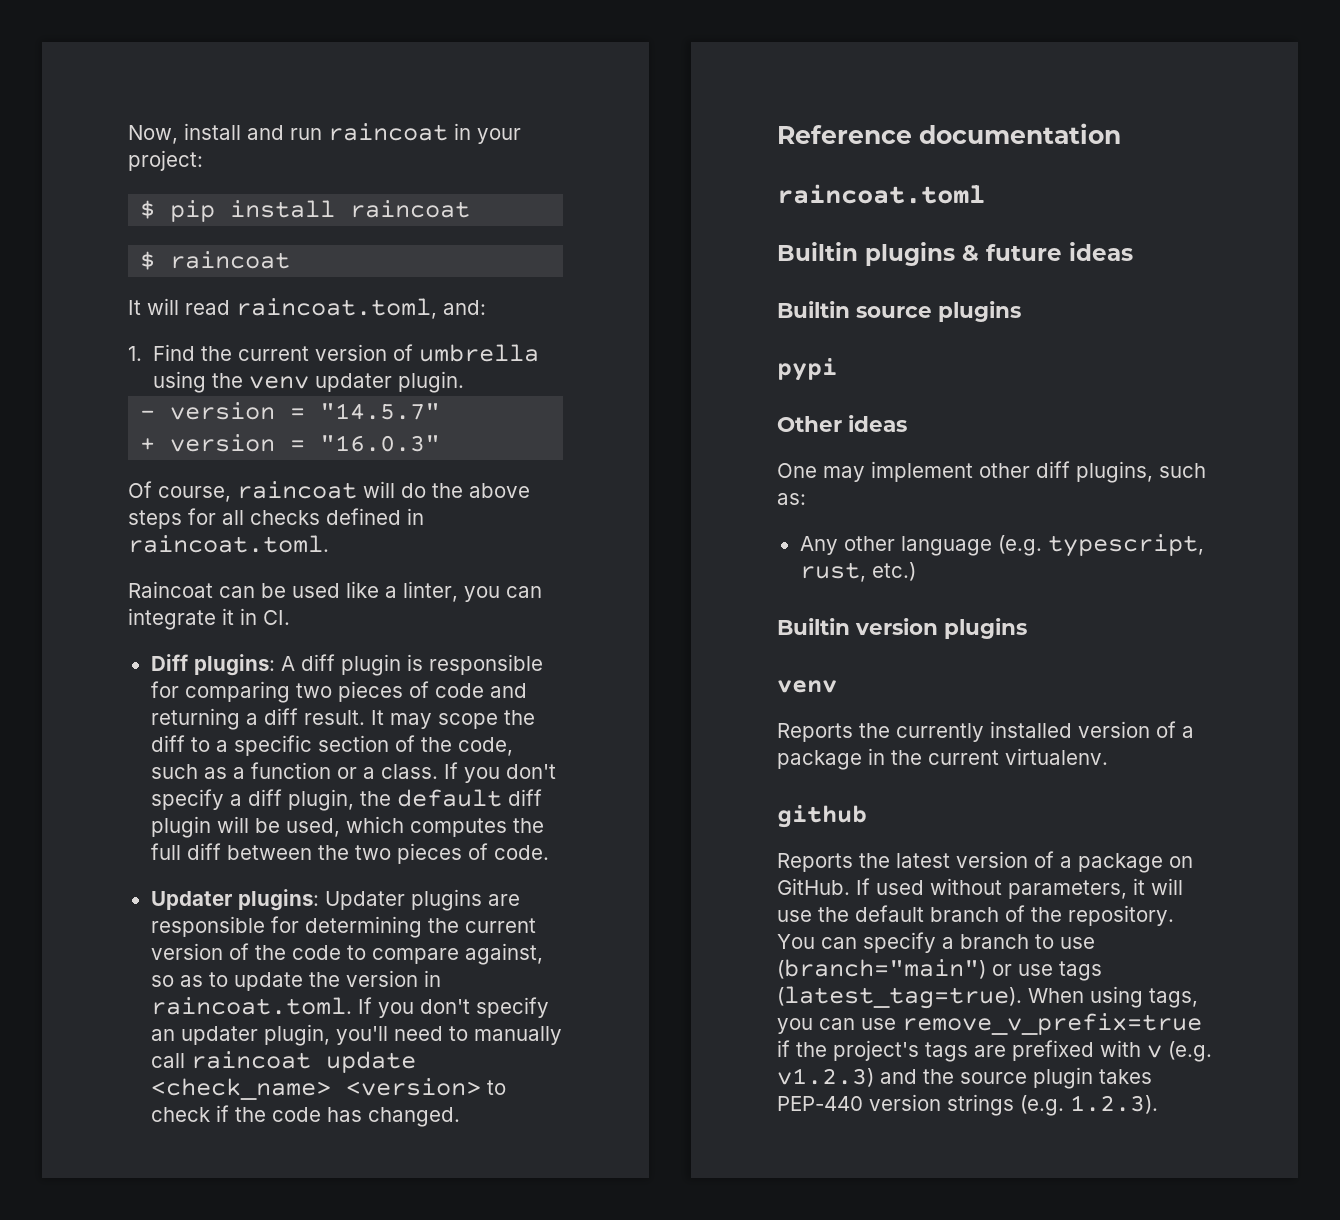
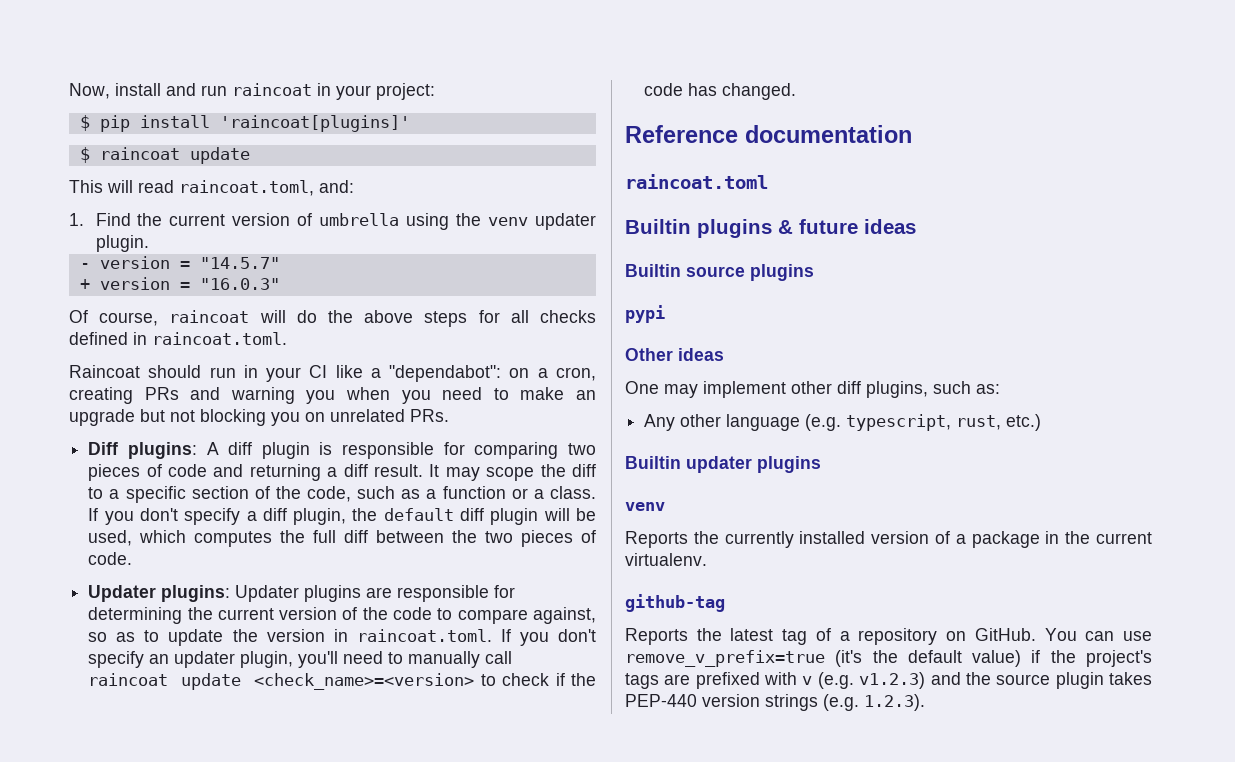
- $ pip install raincoat
+ $ pip install 'raincoat[plugins]'
- $ raincoat
- It will read raincoat.toml, and:
+ $ raincoat update
+ This will read raincoat.toml, and:
- Raincoat can be used like a linter, you can integrate it in CI.
+ Raincoat should run in your CI like a "dependabot": on a cron, creating PRs and warning you when you need to make an upgrade but not blocking you on unrelated PRs.
- Updater plugins: Updater plugins are responsible for determining the current version of the code to compare against, so as to update the version in raincoat.toml. If you don't specify an updater plugin, you'll need to manually call raincoat update <check_name> <version> to check if the code has changed.
+ Updater plugins: Updater plugins are responsible for determining the current version of the code to compare against, so as to update the version in raincoat.toml. If you don't specify an updater plugin, you'll need to manually call raincoat update <check_name>=<version> to check if the code has changed.
- Builtin version plugins
+ Builtin updater plugins
- github
+ github-tag
- Reports the latest version of a package on GitHub.
+ Reports the latest tag of a repository on GitHub.
- If used without parameters, it will use the default branch of the repository. You can specify a branch to use (branch="main") or use tags (latest_tag=true). When using tags, you can use remove_v_prefix=true if the project's tags are prefixed with v (e.g. v1.2.3) and the source plugin takes PEP-440 version strings (e.g. 1.2.3).
+ You can use remove_v_prefix=true (it's the default value) if the project's tags are prefixed with v (e.g. v1.2.3) and the source plugin takes PEP-440 version strings (e.g. 1.2.3).

